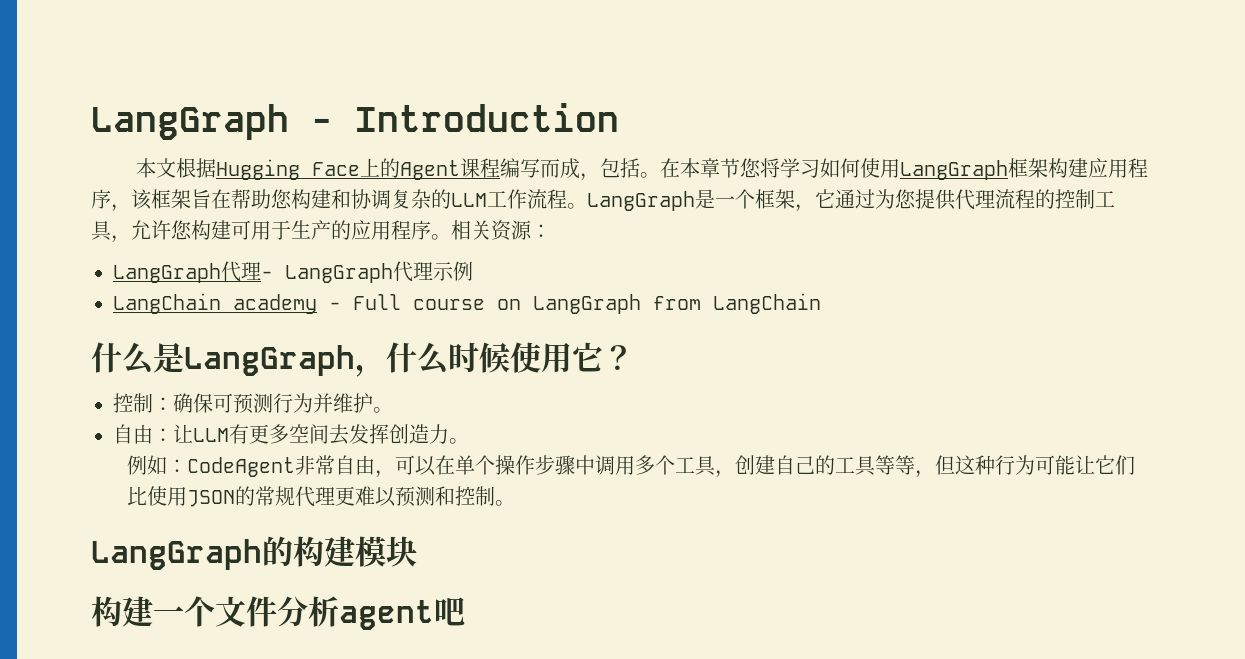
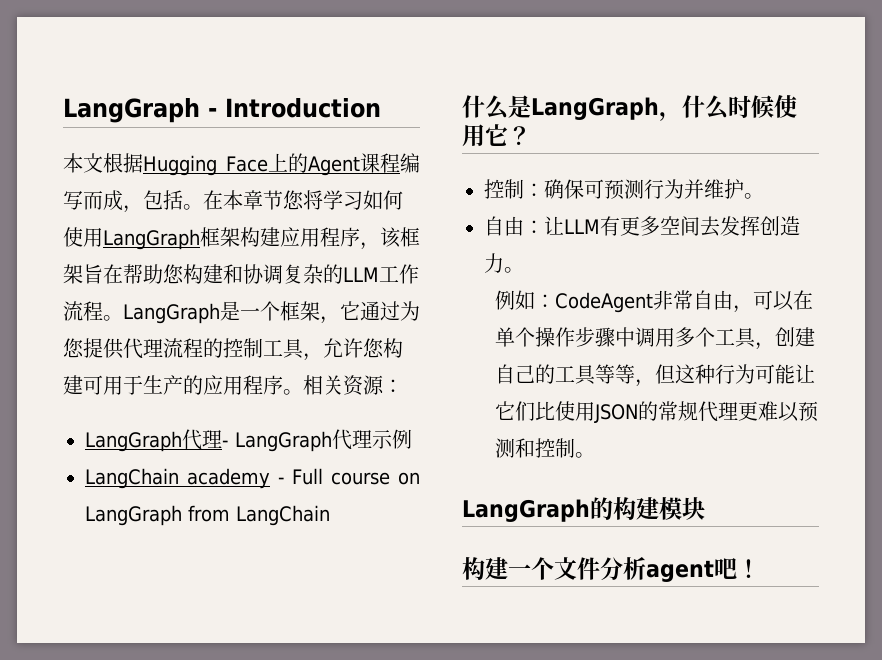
- 构建一个文件分析agent吧
+ 构建一个文件分析agent吧！

